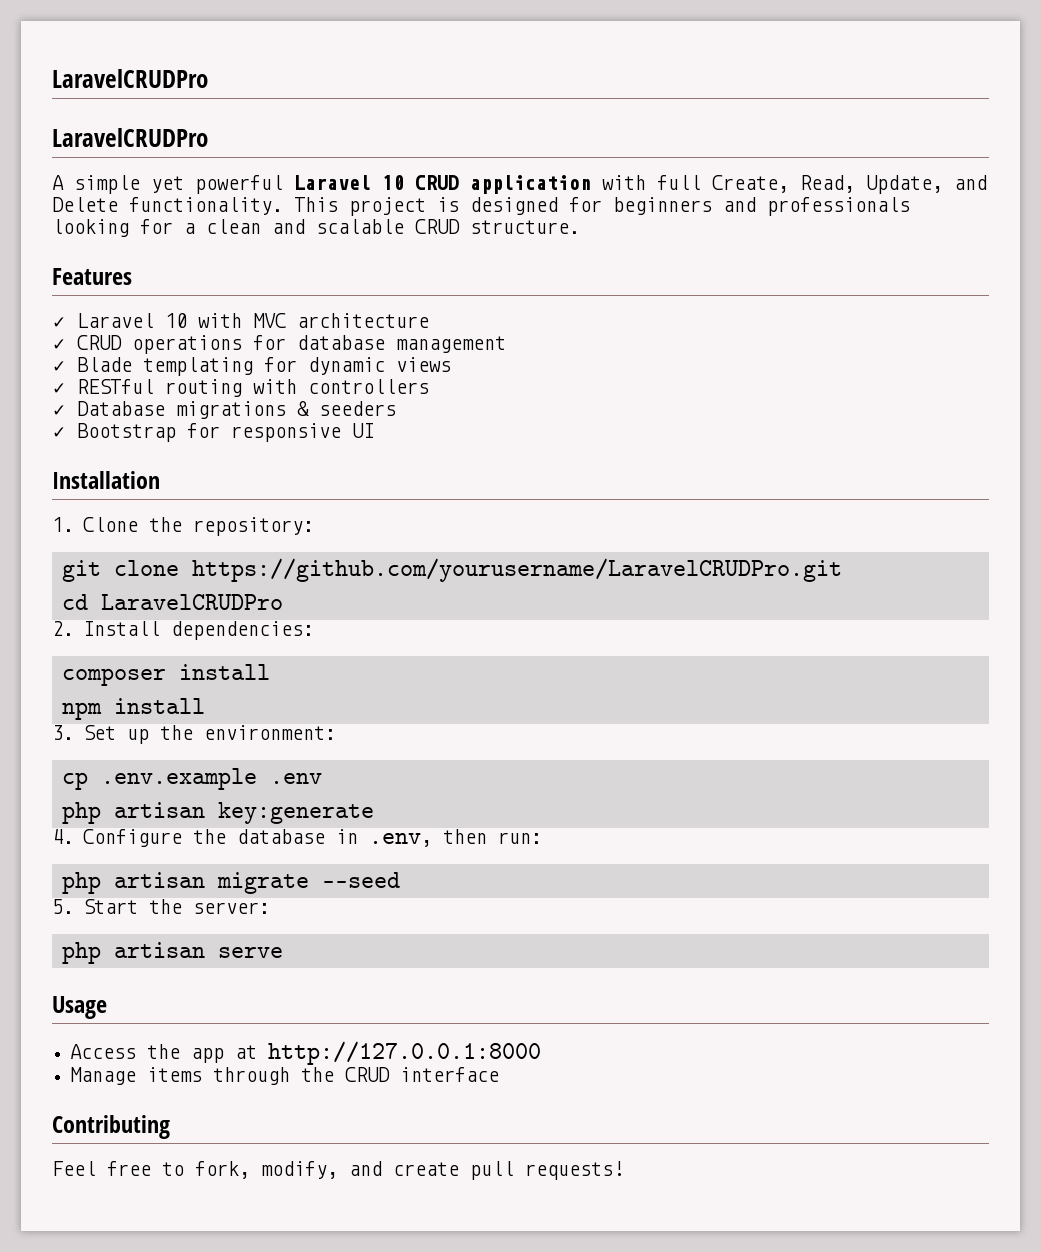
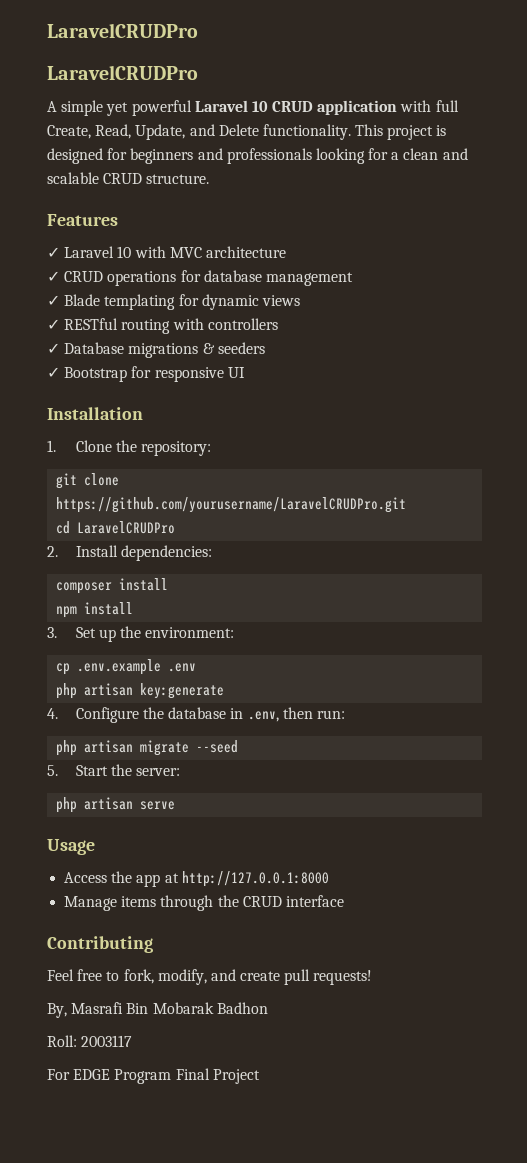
+ By, Masrafi Bin Mobarak Badhon
+ Roll: 2003117
+ For EDGE Program Final Project

